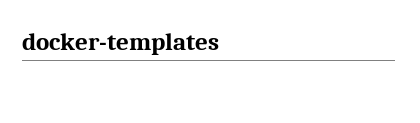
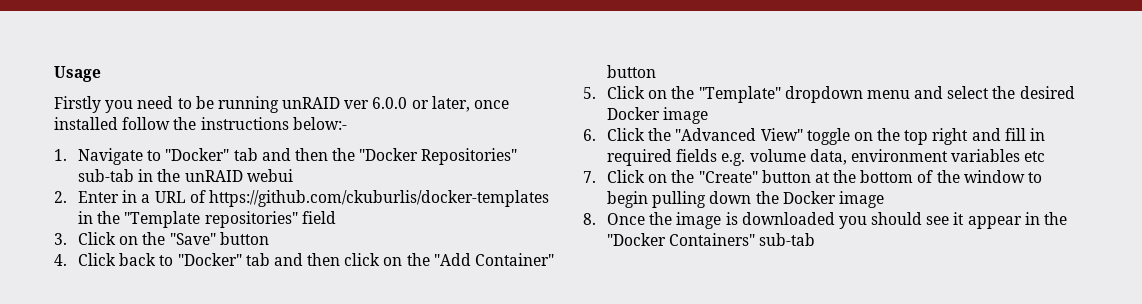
- docker-templates
+ Usage
+ Firstly you need to be running unRAID ver 6.0.0 or later, once installed follow the instructions below:-
+ 1. Navigate to "Docker" tab and then the "Docker Repositories" sub-tab in the unRAID webui
+ 2. Enter in a URL of https://github.com/ckuburlis/docker-templates in the "Template repositories" field
+ 3. Click on the "Save" button
+ 4. Click back to "Docker" tab and then click on the "Add Container" button
+ 5. Click on the "Template" dropdown menu and select the desired Docker image
+ 6. Click the "Advanced View" toggle on the top right and fill in required fields e.g. volume data, environment variables etc
+ 7. Click on the "Create" button at the bottom of the window to begin pulling down the Docker image
+ 8. Once the image is downloaded you should see it appear in the "Docker Containers" sub-tab

